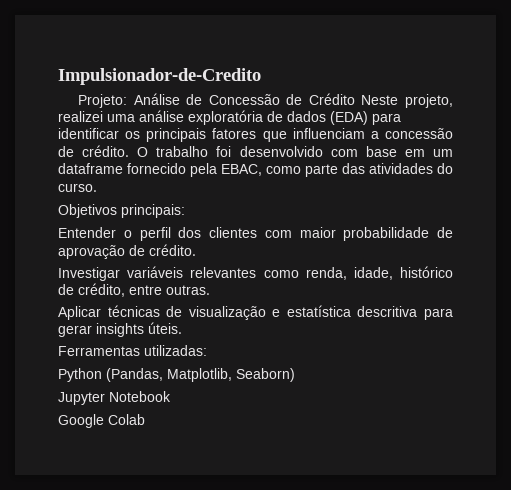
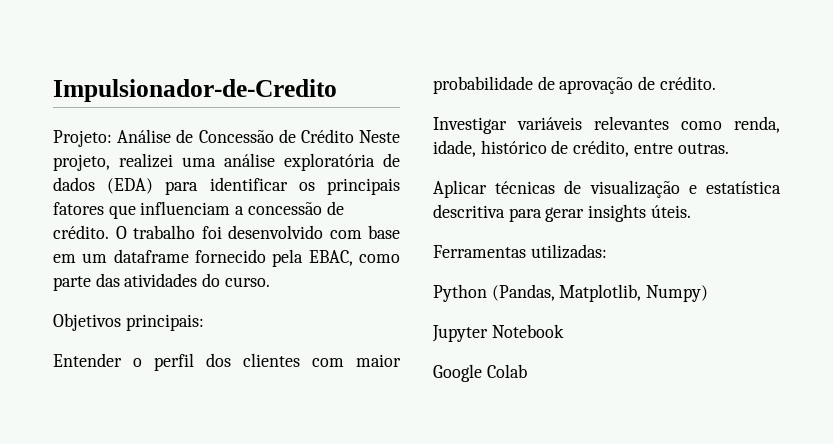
- Python (Pandas, Matplotlib, Seaborn)
+ Python (Pandas, Matplotlib, Numpy)

